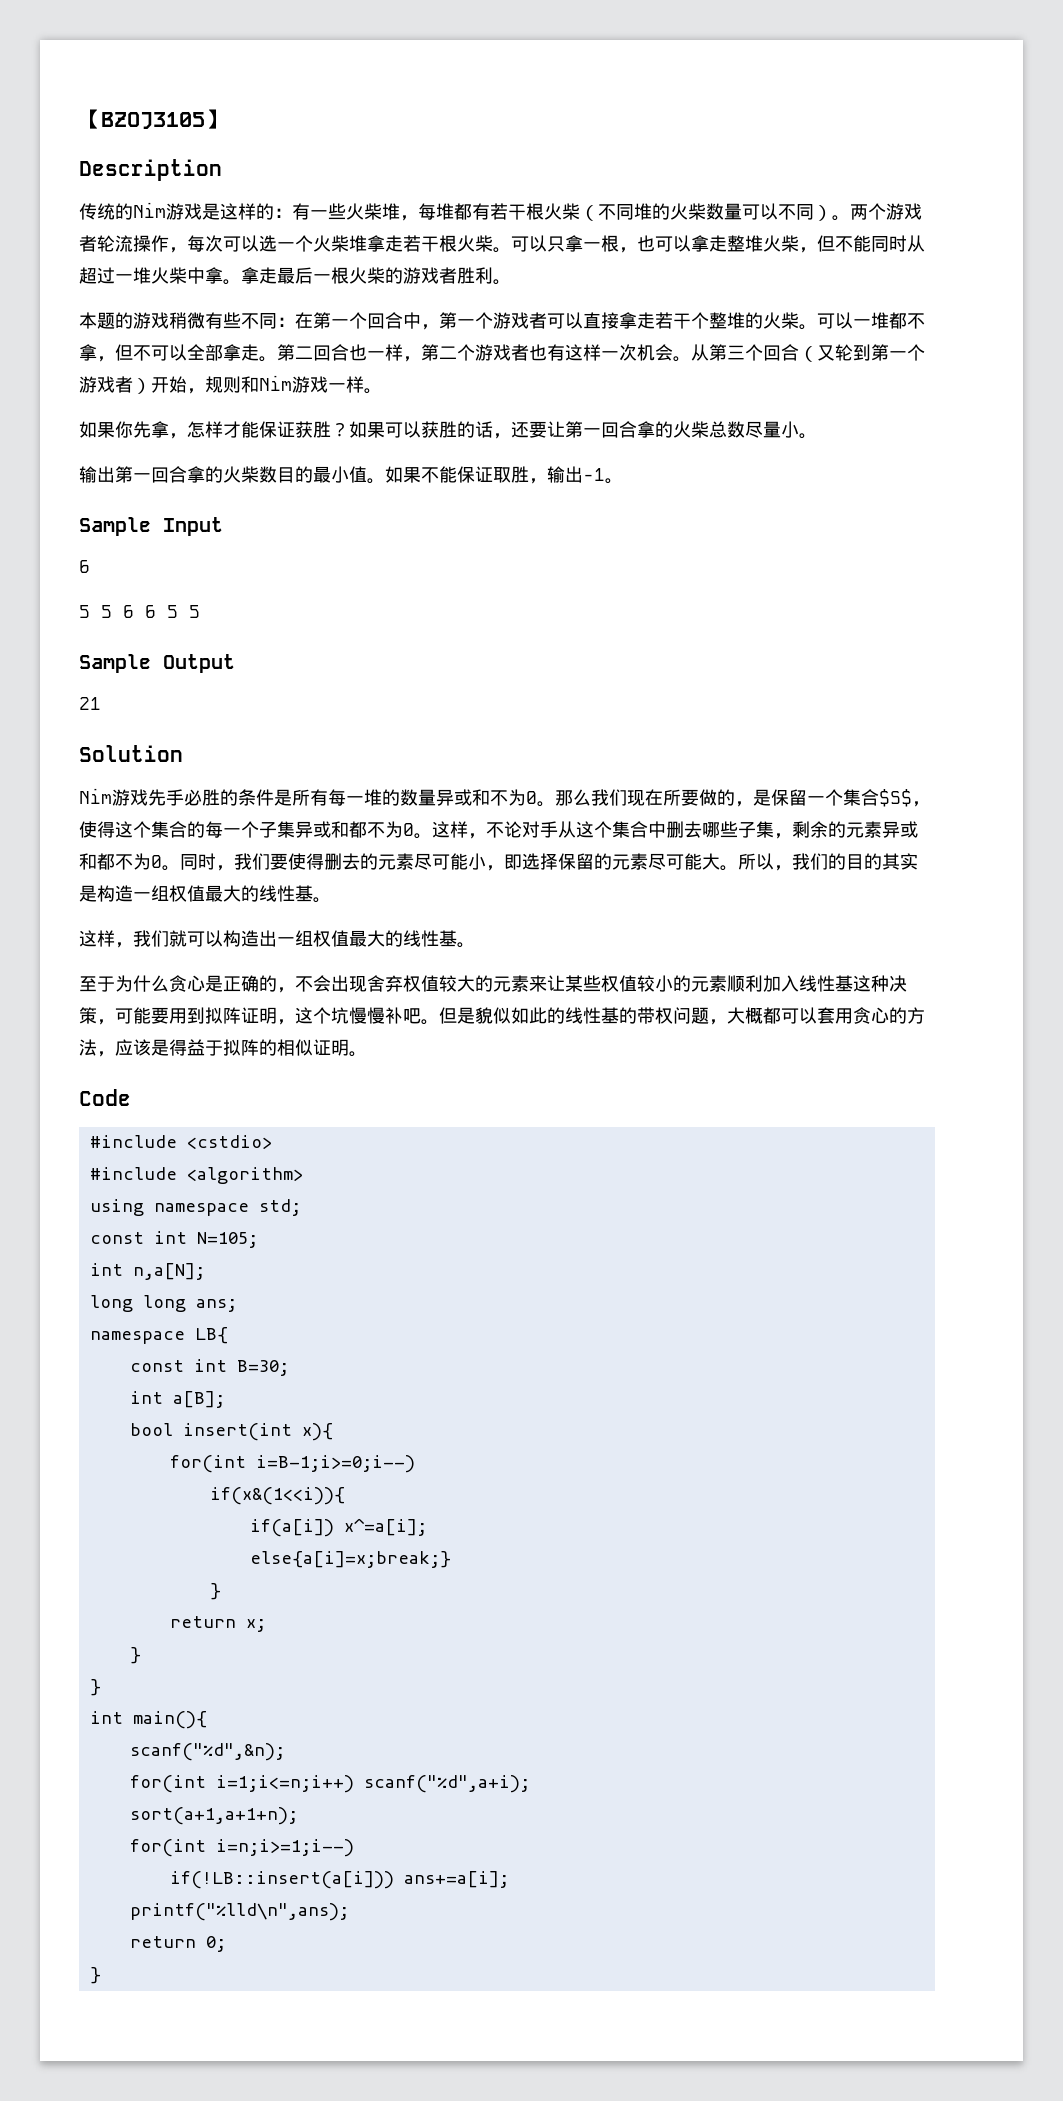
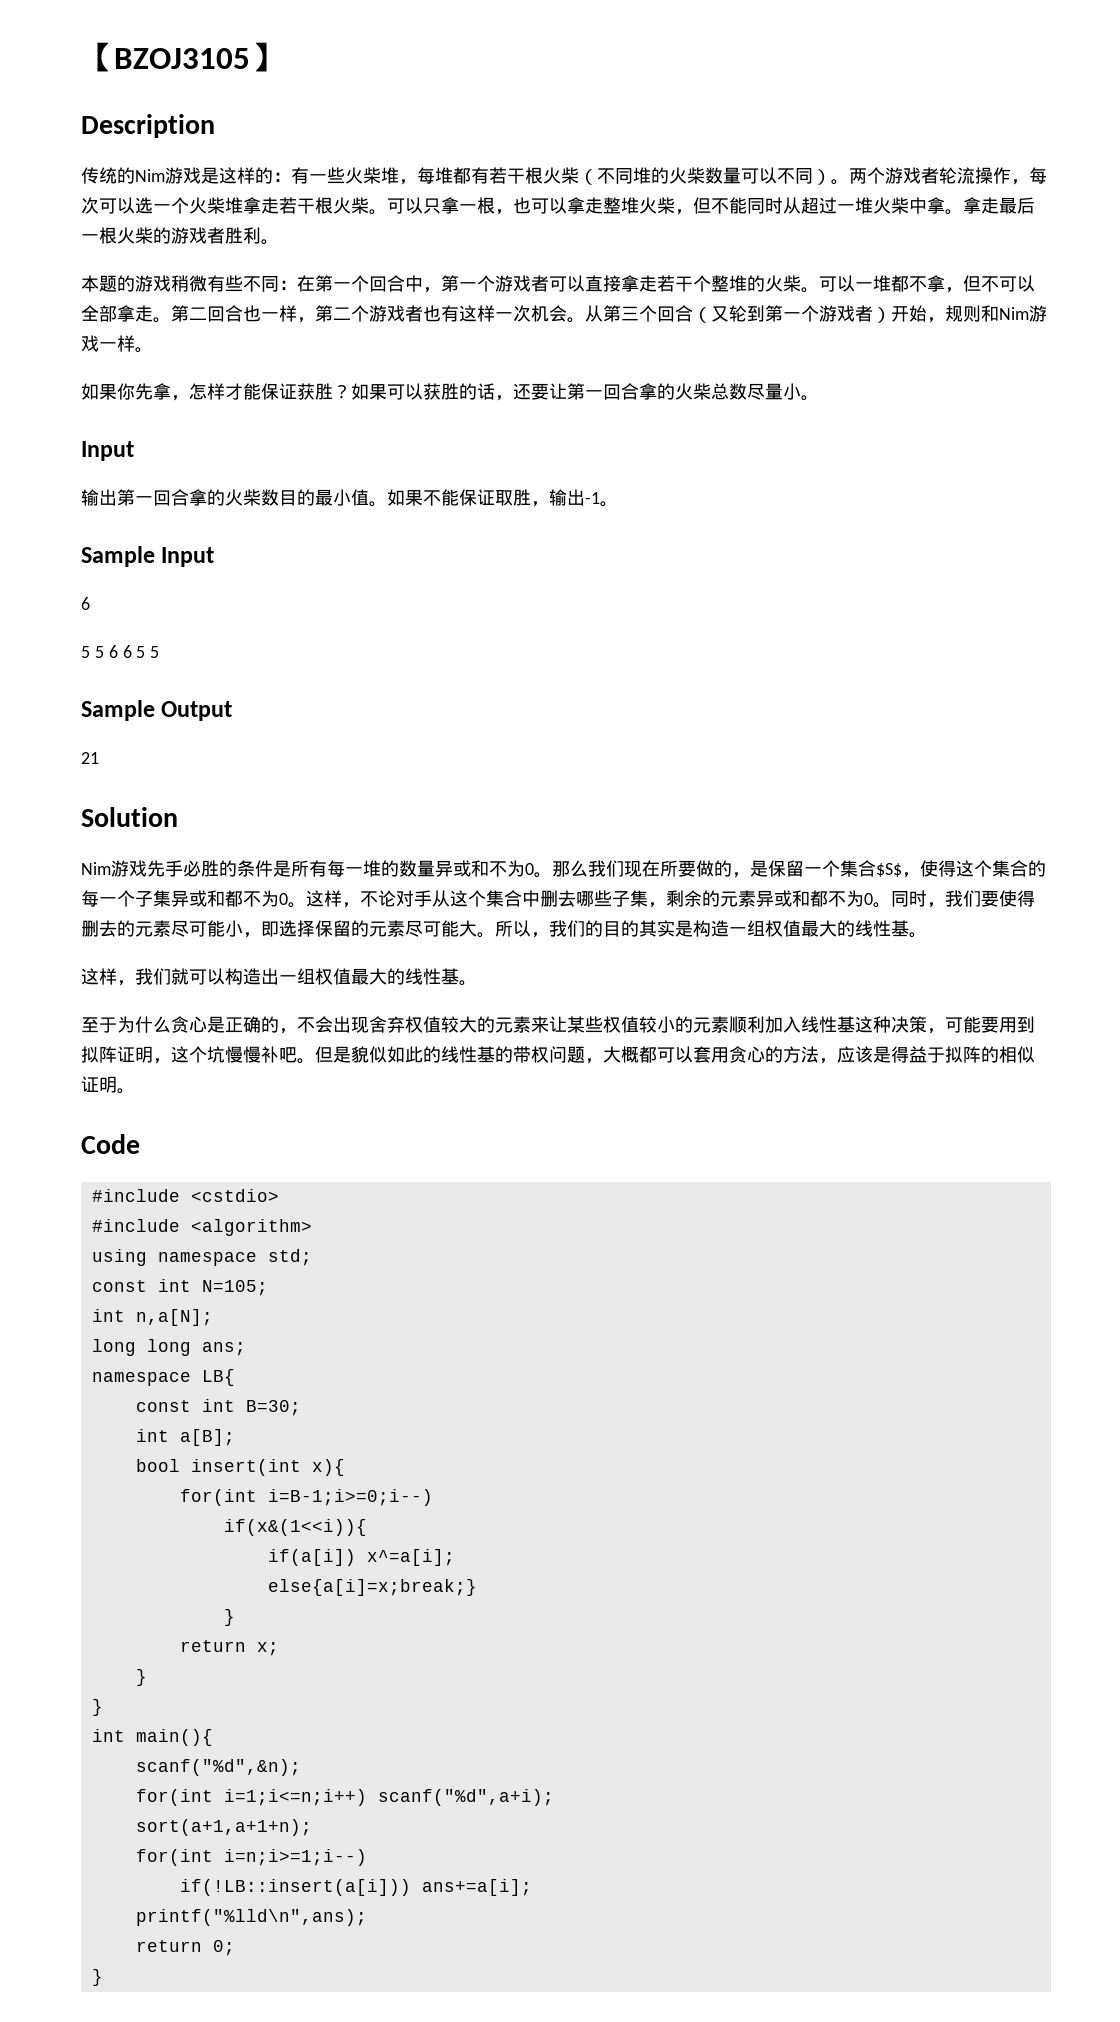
  如果可以获胜的话，还要让第一回合拿的火柴总数尽量小。
+ Input

